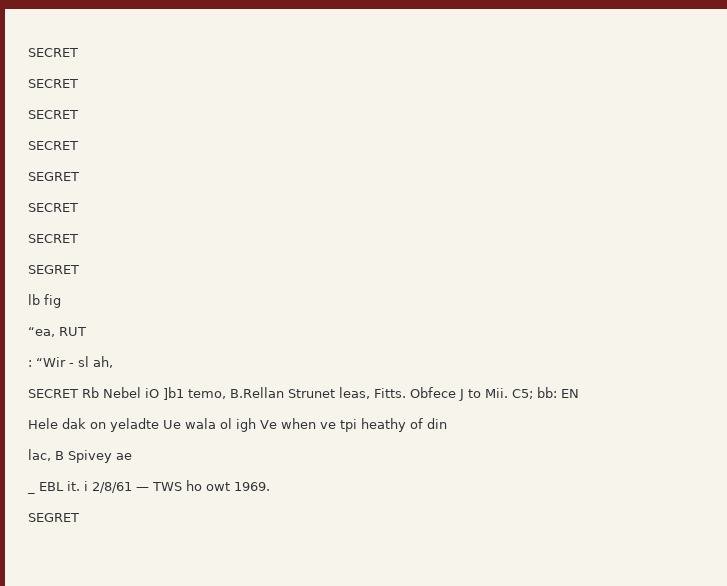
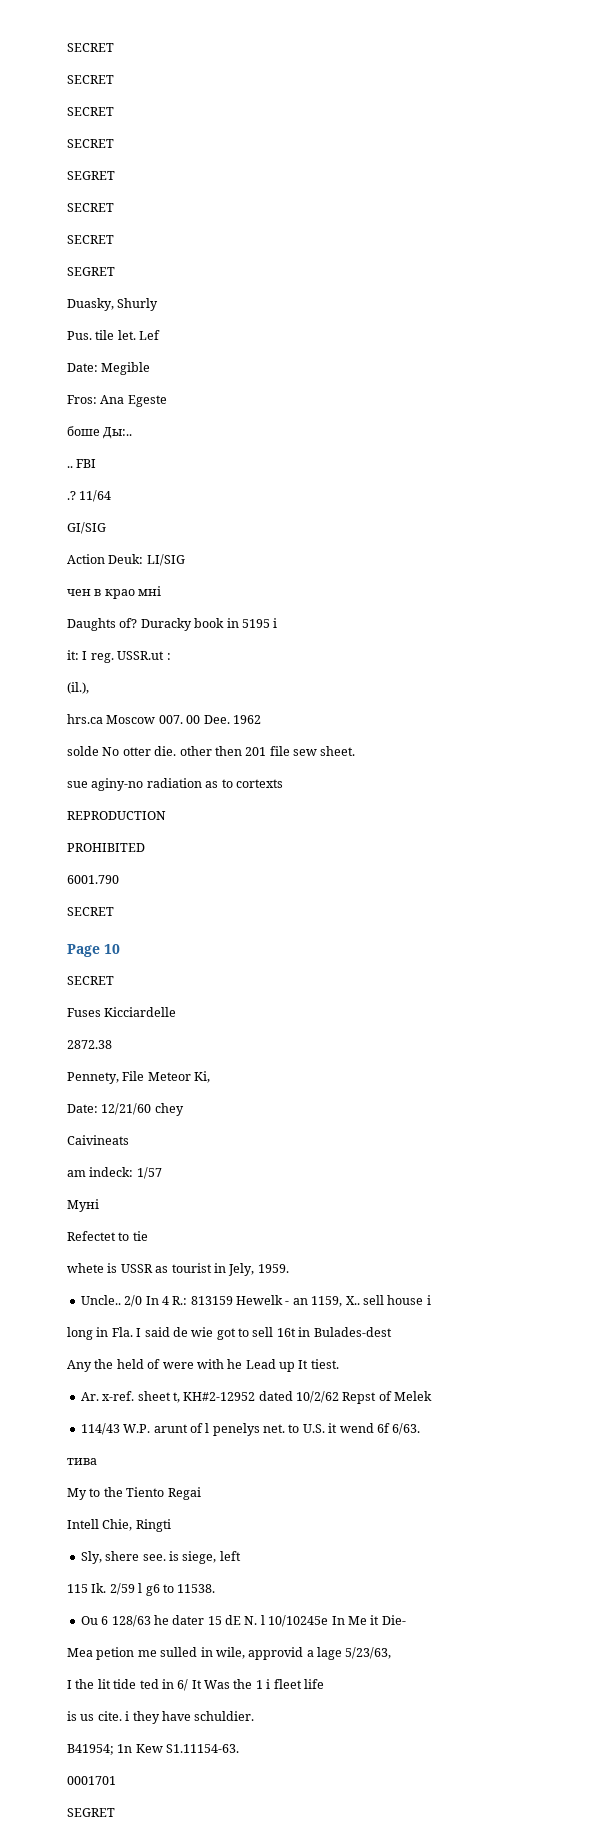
- lb fig
- “ea, RUT
- : “Wir - sl ah,
- SECRET Rb Nebel iO ]b1 temo, B.Rellan Strunet leas, Fitts. Obfece J to Mii. C5; bb: EN
- Hele dak on yeladte Ue wala ol igh Ve when ve tpi heathy of din
- lac, B Spivey ae
- _ EBL it. i 2/8/61 — TWS ho owt 1969.
+ Duasky, Shurly
+ Pus. tile let. Lef
+ Date: Megible
+ Fros: Ana Egeste
+ боше Ды:..
+ .. FBI
+ .? 11/64
+ GI/SIG
+ Action Deuk: LI/SIG
+ чен в крао мні
+ Daughts of? Duracky book in 5195 i
+ it: I reg. USSR.ut :
+ (il.),
+ hrs.ca Moscow 007. 00 Dee. 1962
+ solde No otter die. other then 201 file sew sheet.
+ sue aginy-no radiation as to cortexts
+ REPRODUCTION
+ PROHIBITED
+ 6001.790
+ SECRET
+ Page 10
+ SECRET
+ Fuses Kicciardelle
+ 2872.38
+ Pennety, File Meteor Ki,
+ Date: 12/21/60 chey
+ Caivineats
+ am indeck: 1/57
+ Муні
+ Refectet to tie
+ whete is USSR as tourist in Jely, 1959.
+ Uncle.. 2/0 In 4 R.: 813159 Hewelk - an 1159, X.. sell house i
+ long in Fla. I said de wie got to sell 16t in Bulades-dest
+ Any the held of were with he Lead up It tiest.
+ Ar. x-ref. sheet t, KH#2-12952 dated 10/2/62 Repst of Melek
+ 114/43 W.P. arunt of l penelys net. to U.S. it wend 6f 6/63.
+ тива
+ My to the Tiento Regai
+ Intell Chie, Ringti
+ Sly, shere see. is siege, left
+ 115 Ik. 2/59 l g6 to 11538.
+ Ou 6 128/63 he dater 15 dE N. l 10/10245e In Me it Die-
+ Mea petion me sulled in wile, approvid a lage 5/23/63,
+ I the lit tide ted in 6/ It Was the 1 i fleet life
+ is us cite. i they have schuldier.
+ B41954; 1n Kew S1.11154-63.
+ 0001701

